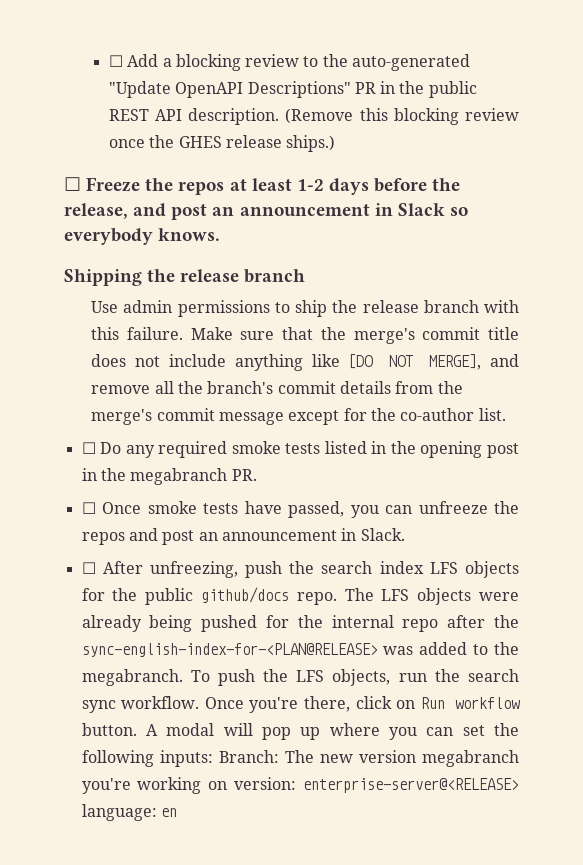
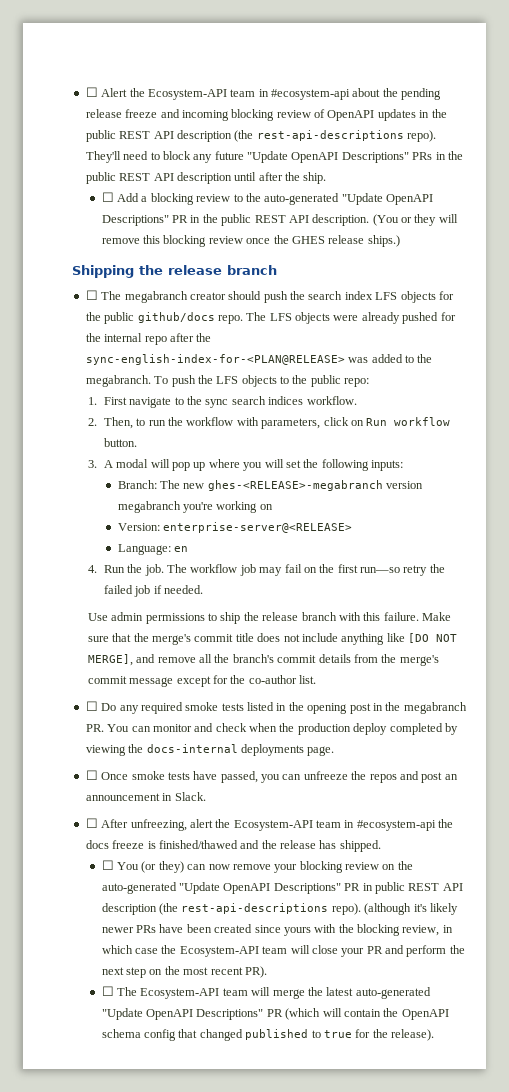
+ ☐ Alert the Ecosystem-API team in #ecosystem-api about the pending release freeze and incoming blocking review of OpenAPI updates in the public REST API description (the rest-api-descriptions repo). They'll need to block any future "Update OpenAPI Descriptions" PRs in the public REST API description until after the ship.
- (Remove this blocking review once the GHES release ships.)
+ (You or they will remove this blocking review once the GHES release ships.)
- ☐ Freeze the repos at least 1-2 days before the release, and post an announcement in Slack so everybody knows.
  Shipping the release branch
+ ☐ The megabranch creator should push the search index LFS objects for the public github/docs repo. The LFS objects were already pushed for the internal repo after the sync-english-index-for-<PLAN@RELEASE> was added to the megabranch. To push the LFS objects to the public repo:
+ 1. First navigate to the sync search indices workflow.
+ 2. Then, to run the workflow with parameters, click on Run workflow button.
+ 3. A modal will pop up where you will set the following inputs:
+ Branch: The new ghes-<RELEASE>-megabranch version megabranch you're working on
+ Version: enterprise-server@<RELEASE>
+ Language: en
+ 4. Run the job. The workflow job may fail on the first run—so retry the failed job if needed.
- ☐ Do any required smoke tests listed in the opening post in the megabranch PR.
+ ☐ Do any required smoke tests listed in the opening post in the megabranch PR. You can monitor and check when the production deploy completed by viewing the docs-internal deployments page.
- ☐ After unfreezing, push the search index LFS objects for the public github/docs repo. The LFS objects were already being pushed for the internal repo after the sync-english-index-for-<PLAN@RELEASE> was added to the megabranch. To push the LFS objects, run the search sync workflow. Once you're there, click on Run workflow button. A modal will pop up where you can set the following inputs: Branch: The new version megabranch you're working on version: enterprise-server@<RELEASE> language: en
+ ☐ After unfreezing, alert the Ecosystem-API team in #ecosystem-api the docs freeze is finished/thawed and the release has shipped.
+ ☐ You (or they) can now remove your blocking review on the auto-generated "Update OpenAPI Descriptions" PR in public REST API description (the rest-api-descriptions repo). (although it's likely newer PRs have been created since yours with the blocking review, in which case the Ecosystem-API team will close your PR and perform the next step on the most recent PR).
+ ☐ The Ecosystem-API team will merge the latest auto-generated "Update OpenAPI Descriptions" PR (which will contain the OpenAPI schema config that changed published to true for the release).

